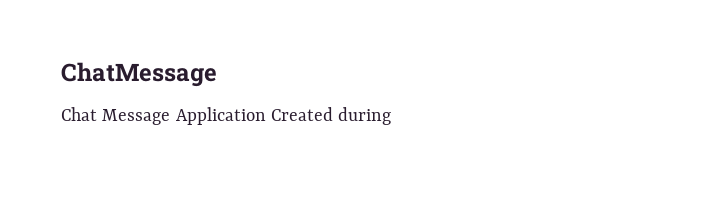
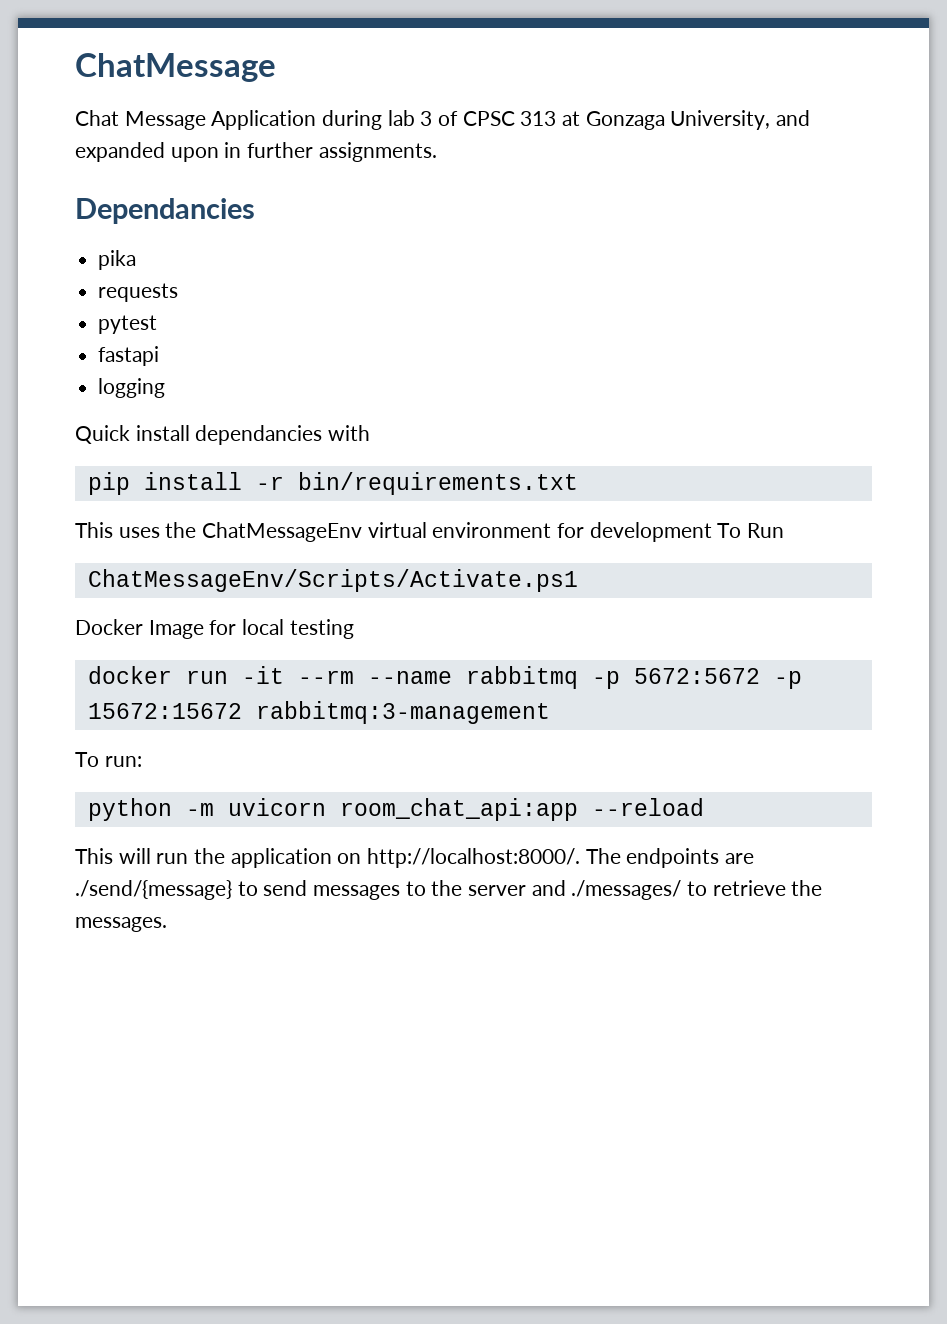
- Chat Message Application Created during
+ Chat Message Application during lab 3 of CPSC 313 at Gonzaga University, and expanded upon in further assignments.
+ Dependancies
+ pika
+ requests
+ pytest
+ fastapi
+ logging
+ Quick install dependancies with
+ pip install -r bin/requirements.txt
+ This uses the ChatMessageEnv virtual environment for development To Run
+ ChatMessageEnv/Scripts/Activate.ps1
+ Docker Image for local testing
+ docker run -it --rm --name rabbitmq -p 5672:5672 -p 15672:15672 rabbitmq:3-management
+ To run:
+ python -m uvicorn room_chat_api:app --reload
+ This will run the application on http://localhost:8000/. The endpoints are ./send/{message} to send messages to the server and ./messages/ to retrieve the messages.

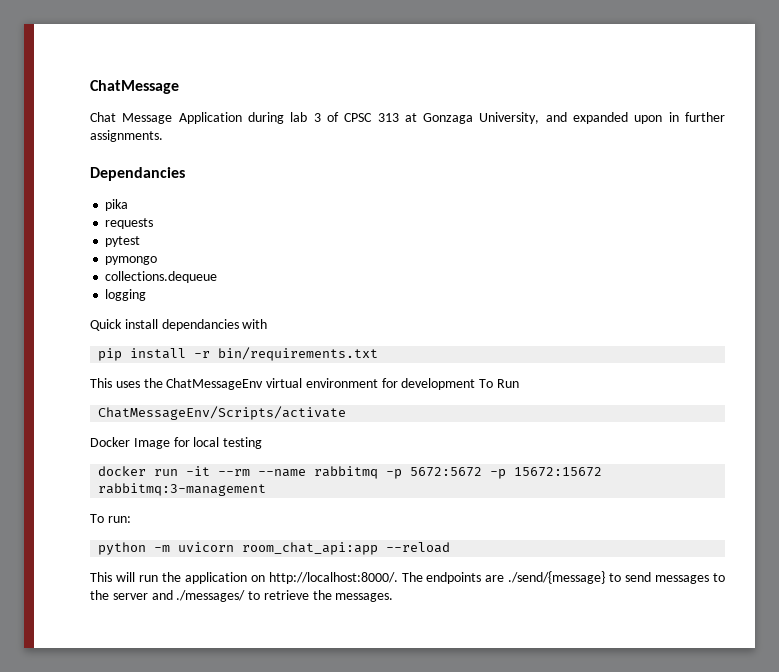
- fastapi
+ pymongo
+ collections.dequeue
- ChatMessageEnv/Scripts/Activate.ps1
+ ChatMessageEnv/Scripts/activate

